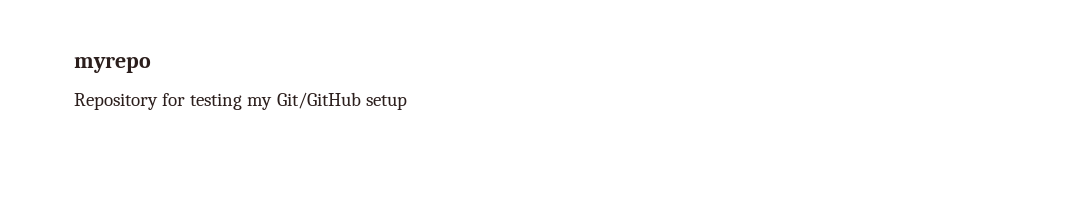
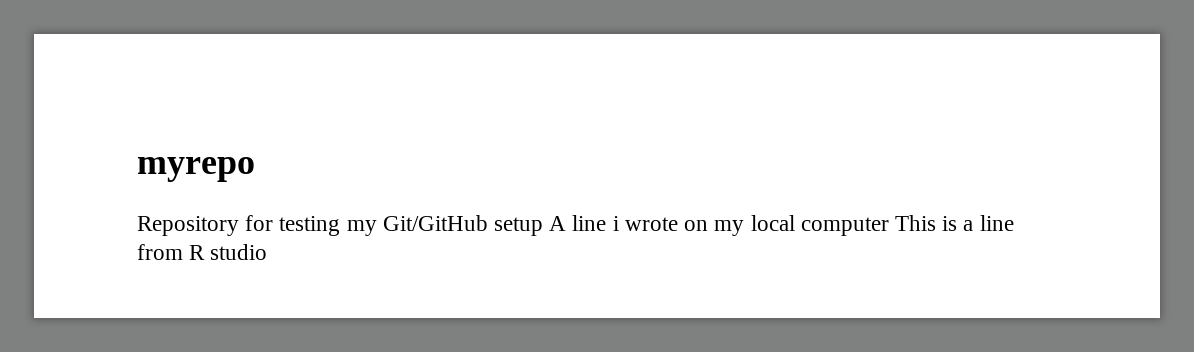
- Repository for testing my Git/GitHub setup
+ Repository for testing my Git/GitHub setup A line i wrote on my local computer This is a line from R studio

